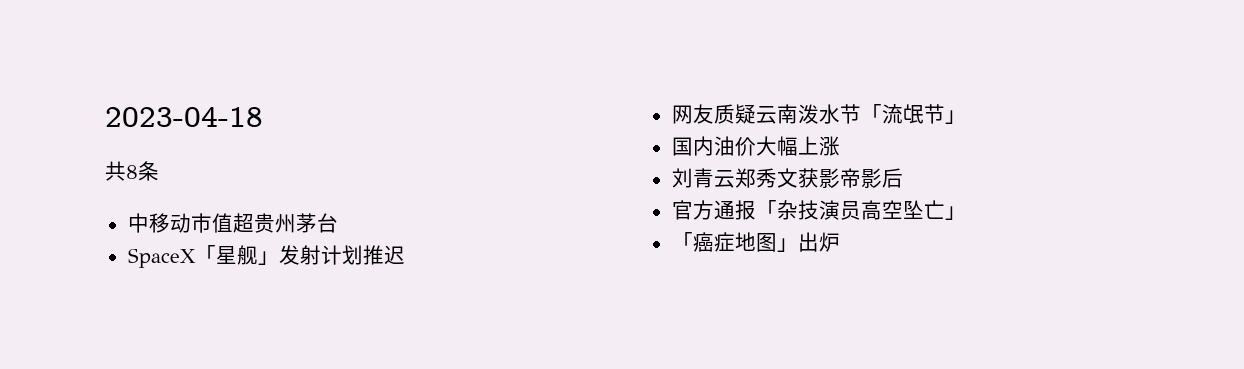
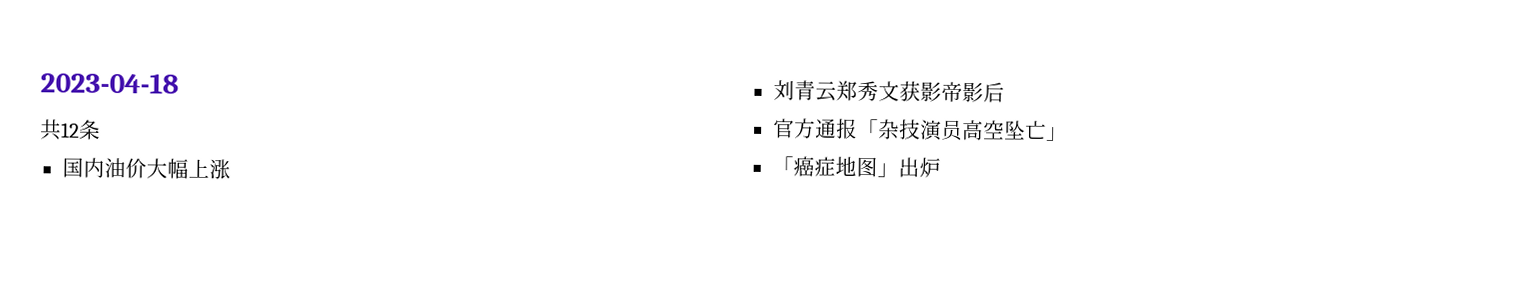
- 共8条
+ 共12条
- 中移动市值超贵州茅台
- SpaceX「星舰」发射计划推迟
- 网友质疑云南泼水节「流氓节」

